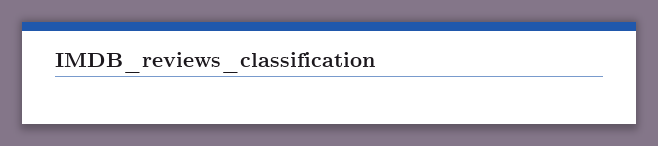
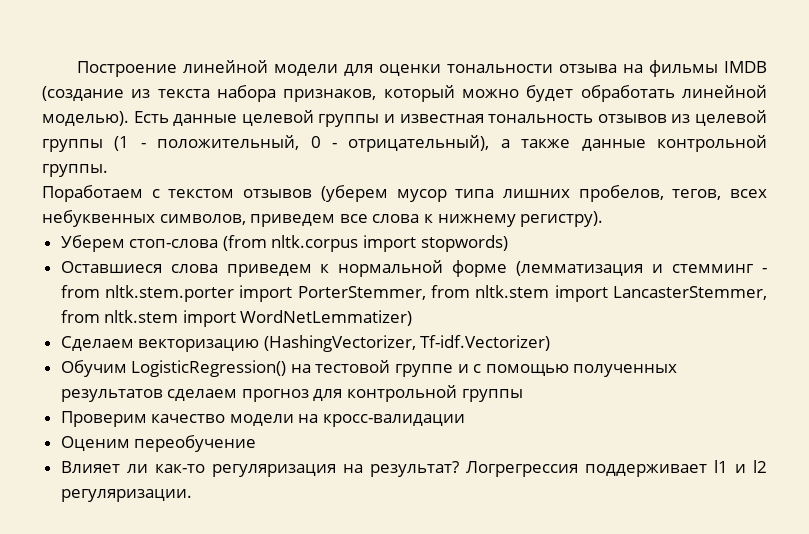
- IMDB_reviews_classification
+ Построение линейной модели для оценки тональности отзыва на фильмы IMDB (создание из текста набора признаков, который можно будет обработать линейной моделью). Есть данные целевой группы и известная тональность отзывов из целевой группы (1 - положительный, 0 - отрицательный), а также данные контрольной группы.
+ Поработаем с текстом отзывов (уберем мусор типа лишних пробелов, тегов, всех небуквенных символов, приведем все слова к нижнему регистру).
+ Уберем стоп-слова (from nltk.corpus import stopwords)
+ Оставшиеся слова приведем к нормальной форме (лемматизация и стемминг - from nltk.stem.porter import PorterStemmer, from nltk.stem import LancasterStemmer, from nltk.stem import WordNetLemmatizer)
+ Сделаем векторизацию (HashingVectorizer, Tf-idf.Vectorizer)
+ Обучим LogisticRegression() на тестовой группе и с помощью полученных результатов сделаем прогноз для контрольной группы
+ Проверим качество модели на кросс-валидации
+ Оценим переобучение
+ Влияет ли как-то регуляризация на результат? Логрегрессия поддерживает l1 и l2 регуляризации.

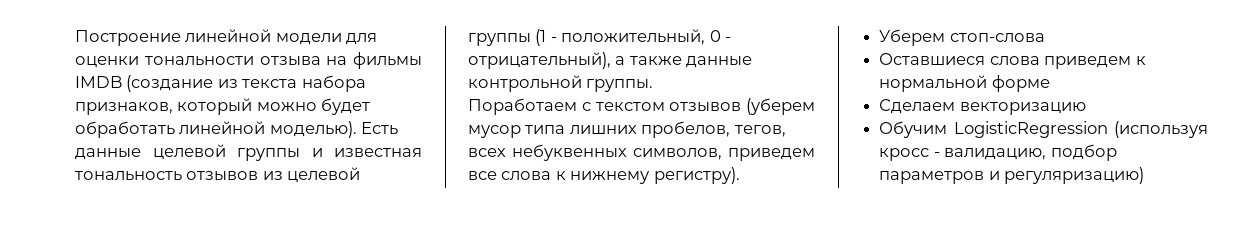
- Уберем стоп-слова (from nltk.corpus import stopwords)
+ Уберем стоп-слова
- Оставшиеся слова приведем к нормальной форме (лемматизация и стемминг - from nltk.stem.porter import PorterStemmer, from nltk.stem import LancasterStemmer, from nltk.stem import WordNetLemmatizer)
+ Оставшиеся слова приведем к нормальной форме
- Сделаем векторизацию (HashingVectorizer, Tf-idf.Vectorizer)
+ Сделаем векторизацию
- Обучим LogisticRegression() на тестовой группе и с помощью полученных результатов сделаем прогноз для контрольной группы
- Проверим качество модели на кросс-валидации
- Оценим переобучение
- Влияет ли как-то регуляризация на результат? Логрегрессия поддерживает l1 и l2 регуляризации.
+ Обучим LogisticRegression (используя кросс - валидацию, подбор параметров и регуляризацию)

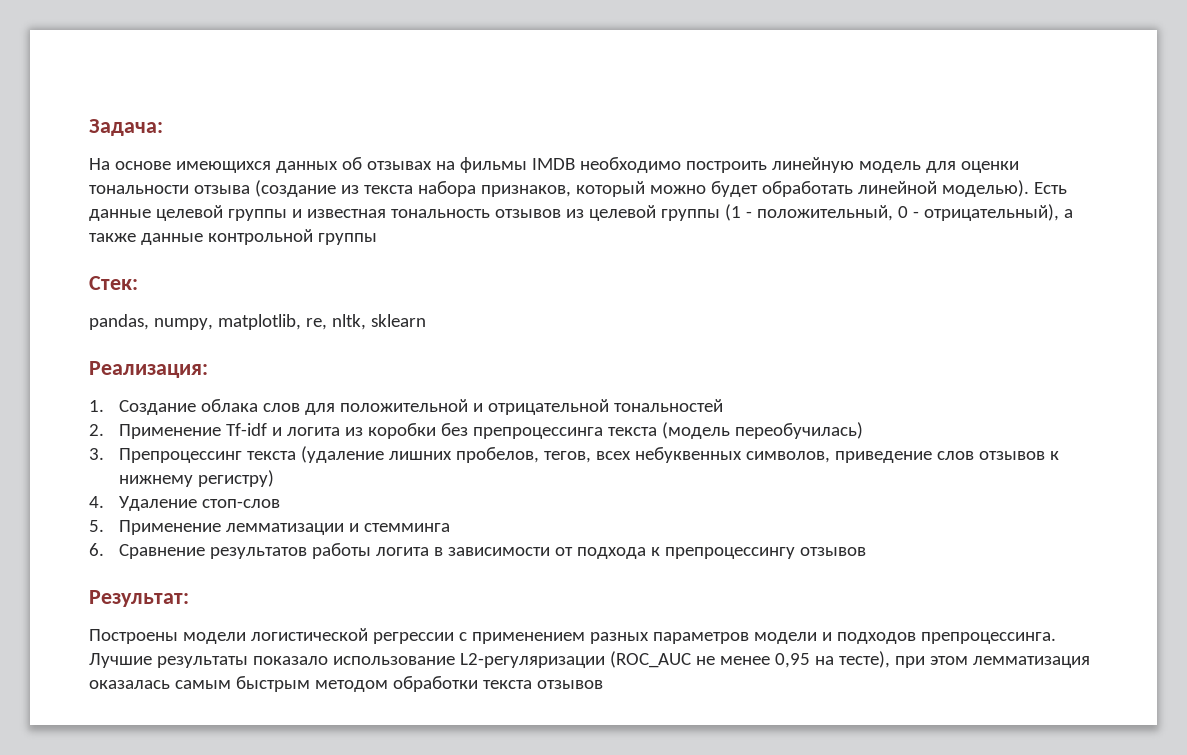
- Построение линейной модели для оценки тональности отзыва на фильмы IMDB (создание из текста набора признаков, который можно будет обработать линейной моделью).
+ Задача:
+ На основе имеющихся данных об отзывах на фильмы IMDB необходимо построить линейную модель для оценки тональности отзыва (создание из текста набора признаков, который можно будет обработать линейной моделью).
- Есть данные целевой группы и известная тональность отзывов из целевой группы (1 - положительный, 0 - отрицательный), а также данные контрольной группы.
- Поработаем с текстом отзывов (уберем мусор типа лишних пробелов, тегов, всех небуквенных символов, приведем все слова к нижнему регистру).
- Уберем стоп-слова
- Оставшиеся слова приведем к нормальной форме
- Сделаем векторизацию
- Обучим LogisticRegression (используя кросс - валидацию, подбор параметров и регуляризацию)
+ Есть данные целевой группы и известная тональность отзывов из целевой группы (1 - положительный, 0 - отрицательный), а также данные контрольной группы
+ Стек:
+ pandas, numpy, matplotlib, re, nltk, sklearn
+ Реализация:
+ 1. Создание облака слов для положительной и отрицательной тональностей
+ 2. Применение Tf-idf и логита из коробки без препроцессинга текста (модель переобучилась)
+ 3. Препроцессинг текста (удаление лишних пробелов, тегов, всех небуквенных символов, приведение слов отзывов к нижнему регистру)
+ 4. Удаление стоп-слов
+ 5. Применение лемматизации и стемминга
+ 6. Сравнение результатов работы логита в зависимости от подхода к препроцессингу отзывов
+ Результат:
+ Построены модели логистической регрессии с применением разных параметров модели и подходов препроцессинга. Лучшие результаты показало использование L2-регуляризации (ROC_AUC не менее 0,95 на тесте), при этом лемматизация оказалась самым быстрым методом обработки текста отзывов

